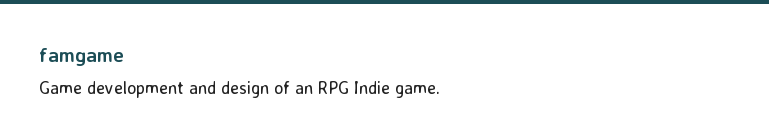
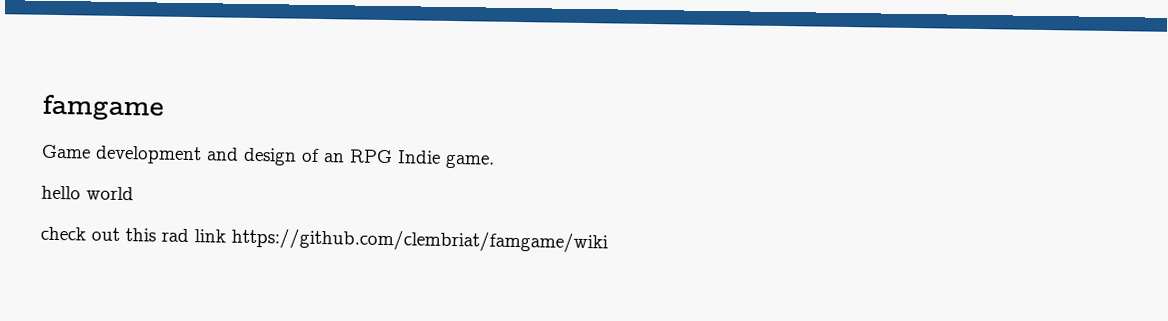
+ hello world
+ check out this rad link https://github.com/clembriat/famgame/wiki

